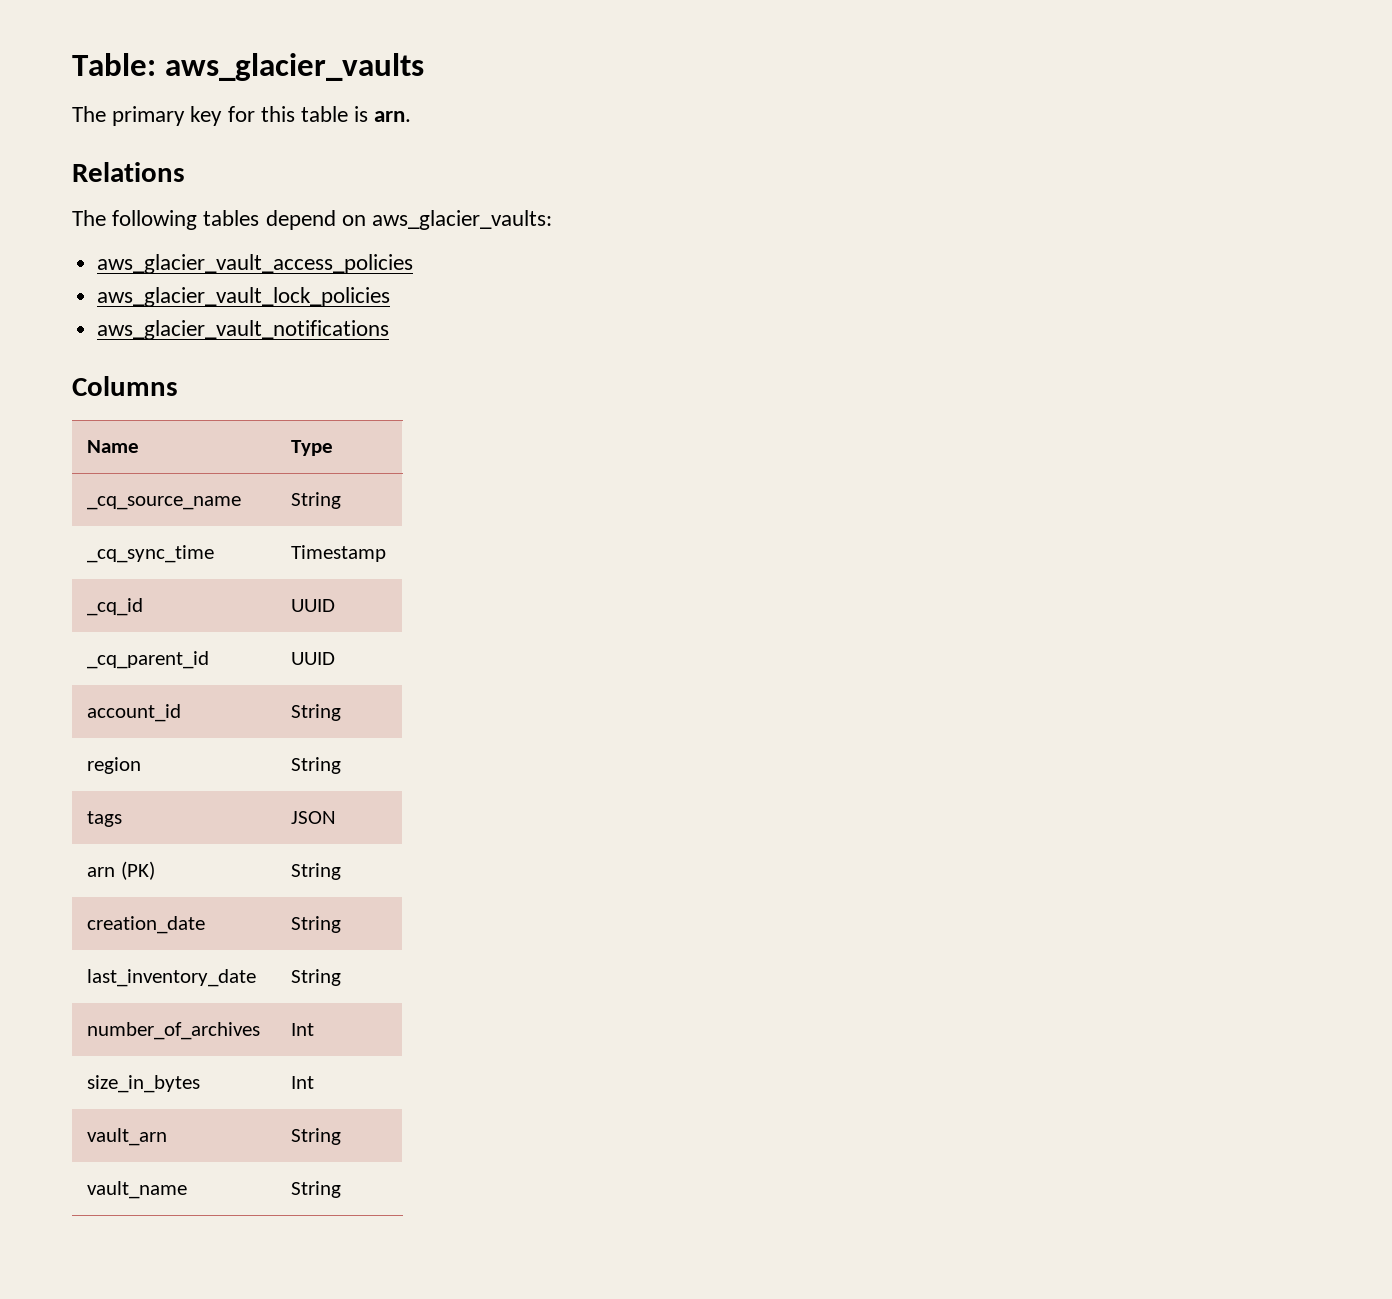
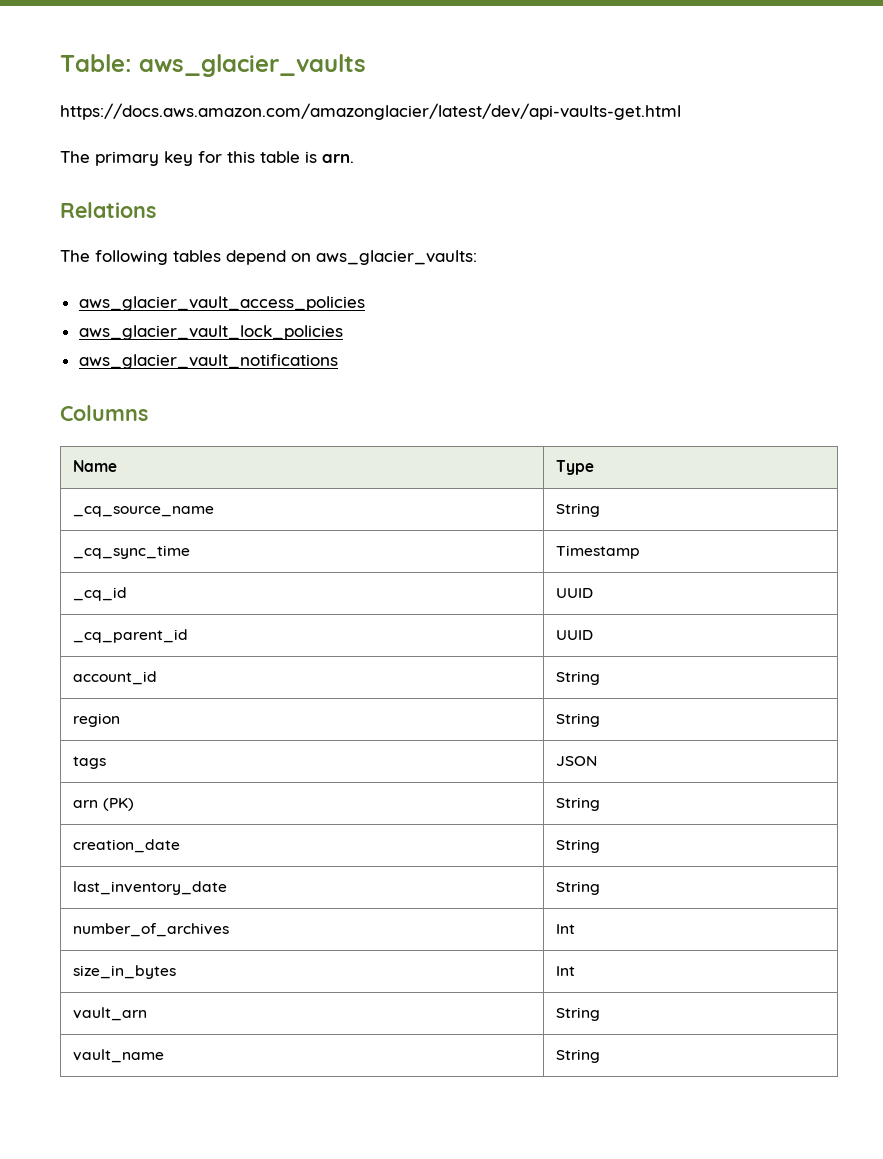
+ https://docs.aws.amazon.com/amazonglacier/latest/dev/api-vaults-get.html

